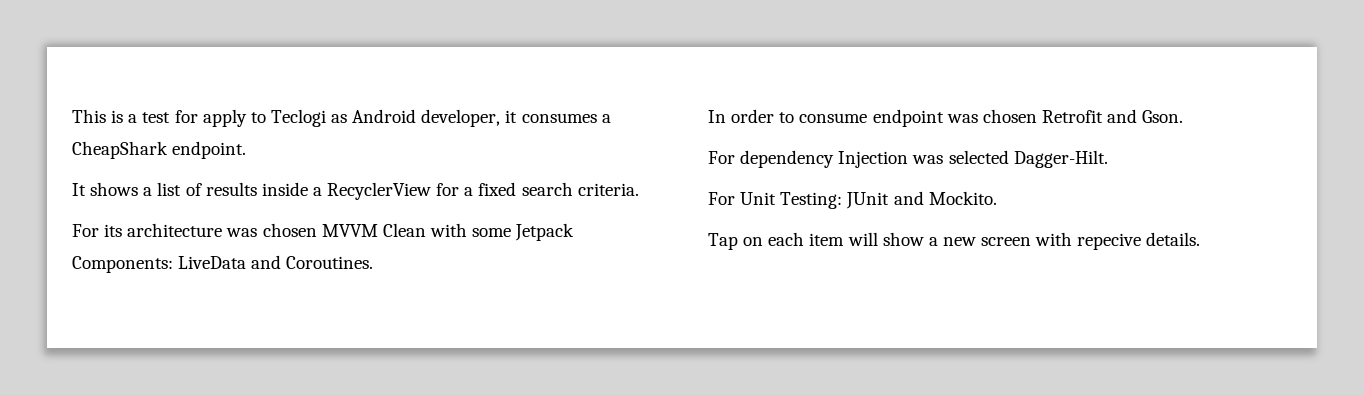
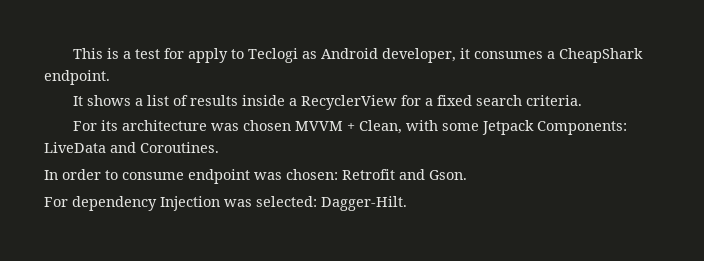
- For its architecture was chosen MVVM Clean with some Jetpack Components: LiveData and Coroutines.
+ For its architecture was chosen MVVM + Clean, with some Jetpack Components: LiveData and Coroutines.
- In order to consume endpoint was chosen Retrofit and Gson.
+ In order to consume endpoint was chosen: Retrofit and Gson.
- For dependency Injection was selected Dagger-Hilt.
+ For dependency Injection was selected: Dagger-Hilt.
- For Unit Testing: JUnit and Mockito.
- Tap on each item will show a new screen with repecive details.

